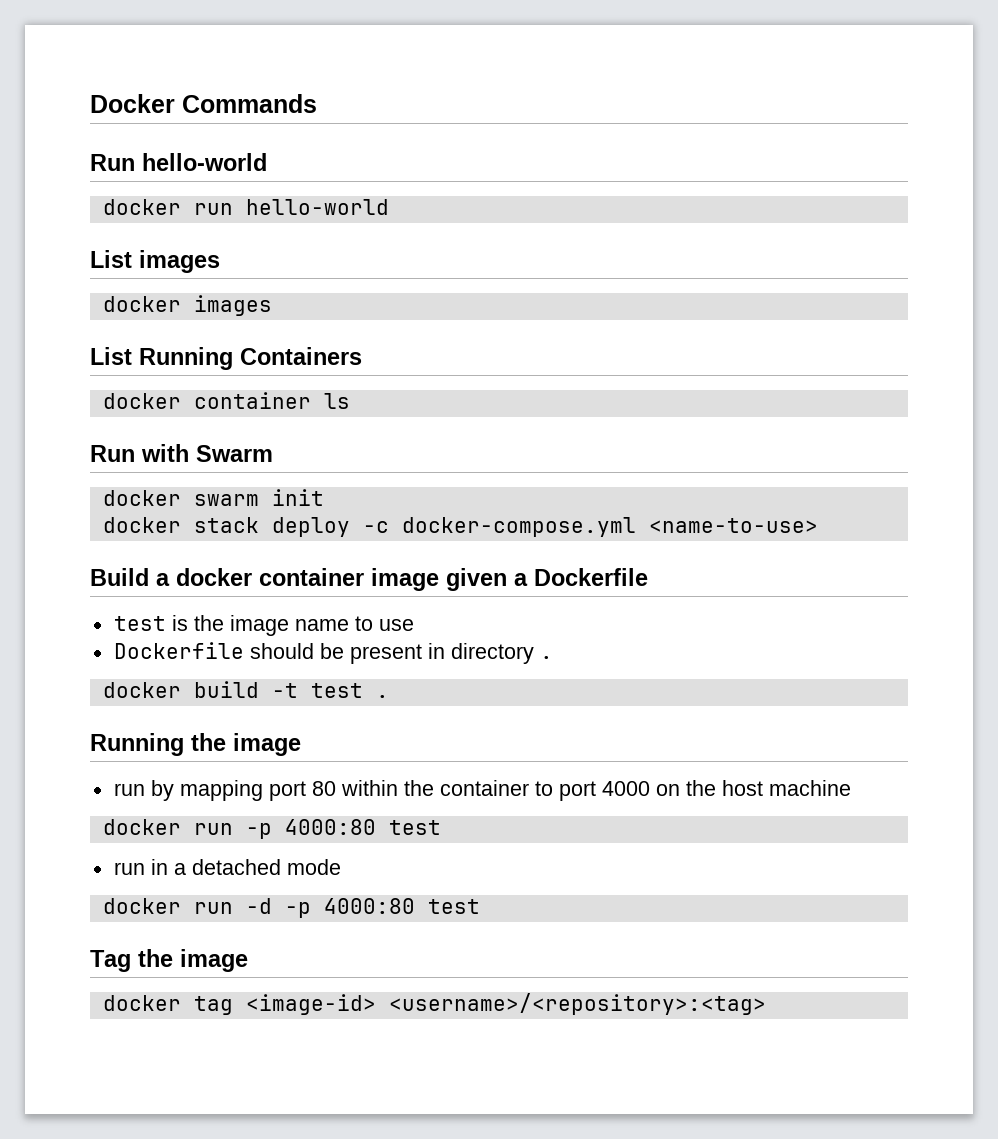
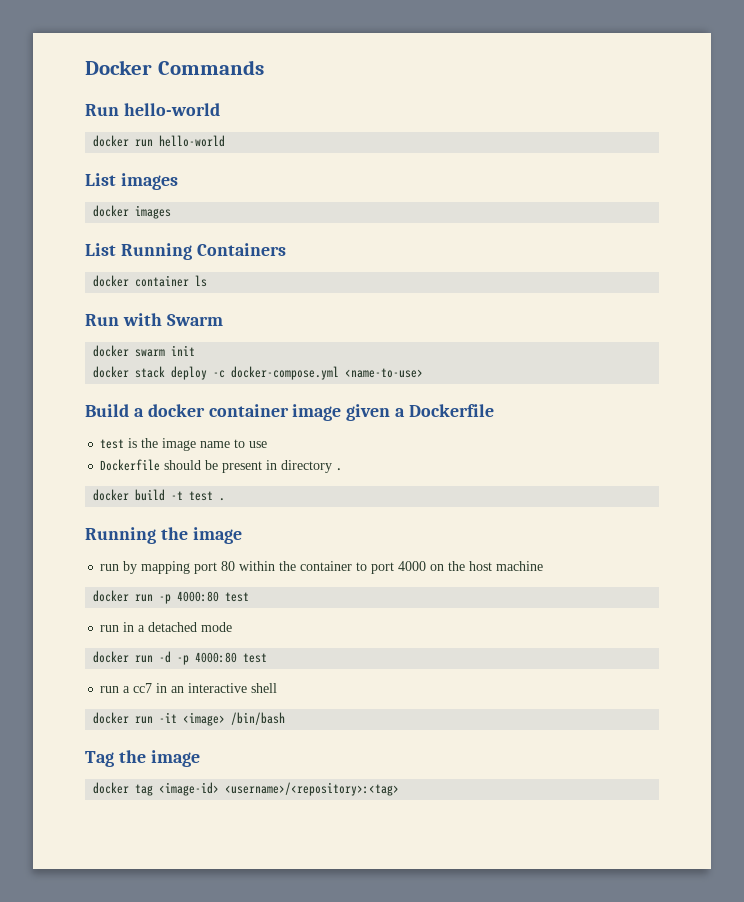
+ run a cc7 in an interactive shell
+ docker run -it <image> /bin/bash

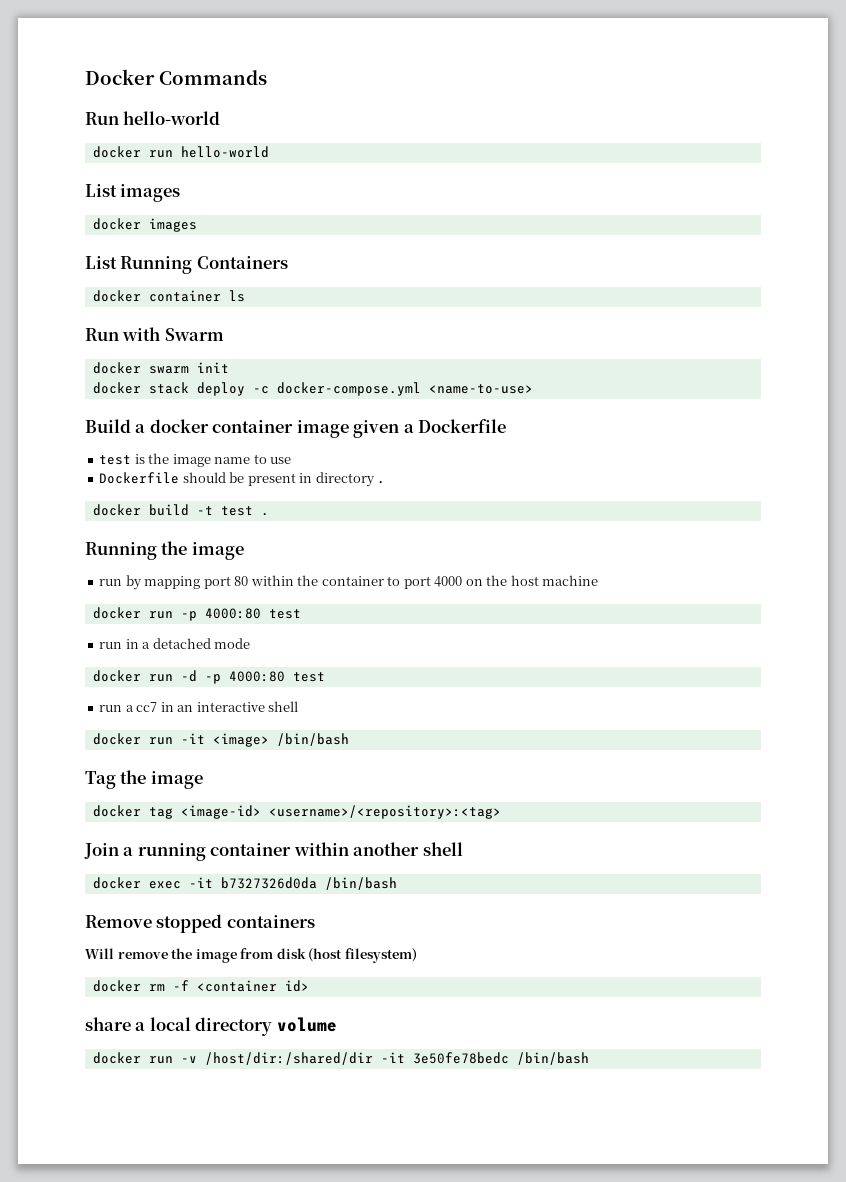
+ Join a running container within another shell
+ docker exec -it b7327326d0da /bin/bash
+ Remove stopped containers
+ Will remove the image from disk (host filesystem)
+ docker rm -f <container id>
+ share a local directory volume
+ docker run -v /host/dir:/shared/dir -it 3e50fe78bedc /bin/bash

